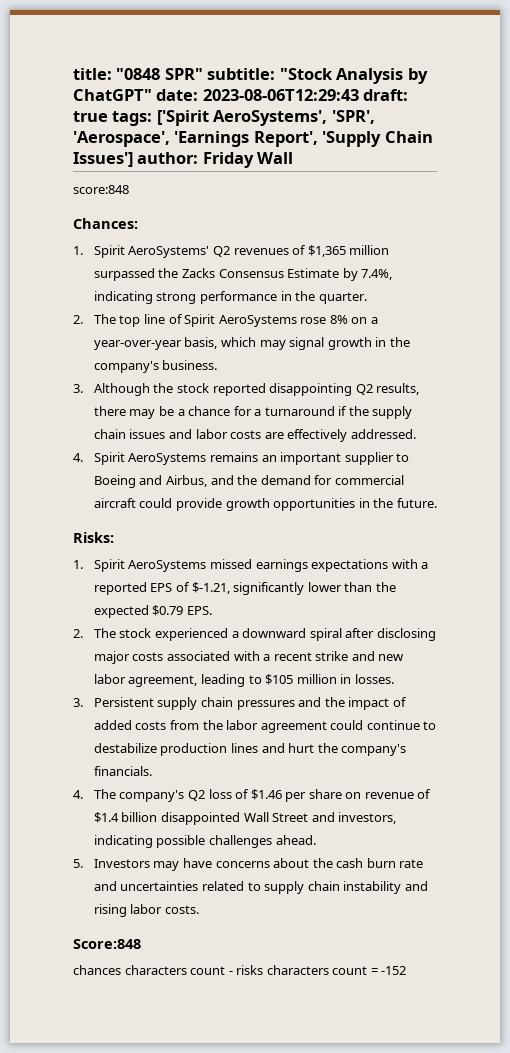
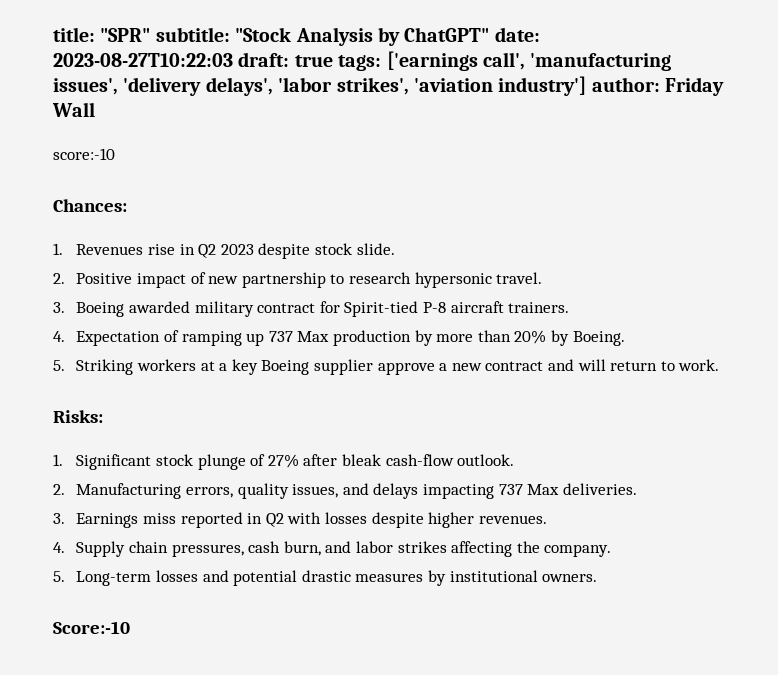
- title: "0848 SPR" subtitle: "Stock Analysis by ChatGPT" date: 2023-08-06T12:29:43 draft: true tags: ['Spirit AeroSystems', 'SPR', 'Aerospace', 'Earnings Report', 'Supply Chain Issues'] author: Friday Wall
+ title: "SPR" subtitle: "Stock Analysis by ChatGPT" date: 2023-08-27T10:22:03 draft: true tags: ['earnings call', 'manufacturing issues', 'delivery delays', 'labor strikes', 'aviation industry'] author: Friday Wall
- score:848
+ score:-10
- 1. Spirit AeroSystems' Q2 revenues of $1,365 million surpassed the Zacks Consensus Estimate by 7.4%, indicating strong performance in the quarter.
- 2. The top line of Spirit AeroSystems rose 8% on a year-over-year basis, which may signal growth in the company's business.
- 3. Although the stock reported disappointing Q2 results, there may be a chance for a turnaround if the supply chain issues and labor costs are effectively addressed.
- 4. Spirit AeroSystems remains an important supplier to Boeing and Airbus, and the demand for commercial aircraft could provide growth opportunities in the future.
+ 1. Revenues rise in Q2 2023 despite stock slide.
+ 2. Positive impact of new partnership to research hypersonic travel.
+ 3. Boeing awarded military contract for Spirit-tied P-8 aircraft trainers.
+ 4. Expectation of ramping up 737 Max production by more than 20% by Boeing.
+ 5. Striking workers at a key Boeing supplier approve a new contract and will return to work.
  Risks:
- 1. Spirit AeroSystems missed earnings expectations with a reported EPS of $-1.21, significantly lower than the expected $0.79 EPS.
- 2. The stock experienced a downward spiral after disclosing major costs associated with a recent strike and new labor agreement, leading to $105 million in losses.
- 3. Persistent supply chain pressures and the impact of added costs from the labor agreement could continue to destabilize production lines and hurt the company's financials.
- 4. The company's Q2 loss of $1.46 per share on revenue of $1.4 billion disappointed Wall Street and investors, indicating possible challenges ahead.
- 5. Investors may have concerns about the cash burn rate and uncertainties related to supply chain instability and rising labor costs.
- Score:848
- chances characters count - risks characters count = -152
+ 1. Significant stock plunge of 27% after bleak cash-flow outlook.
+ 2. Manufacturing errors, quality issues, and delays impacting 737 Max deliveries.
+ 3. Earnings miss reported in Q2 with losses despite higher revenues.
+ 4. Supply chain pressures, cash burn, and labor strikes affecting the company.
+ 5. Long-term losses and potential drastic measures by institutional owners.
+ Score:-10

